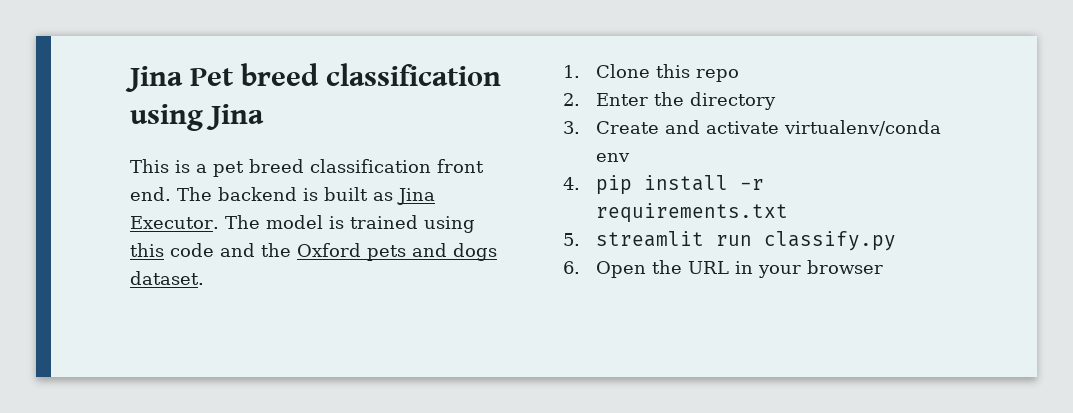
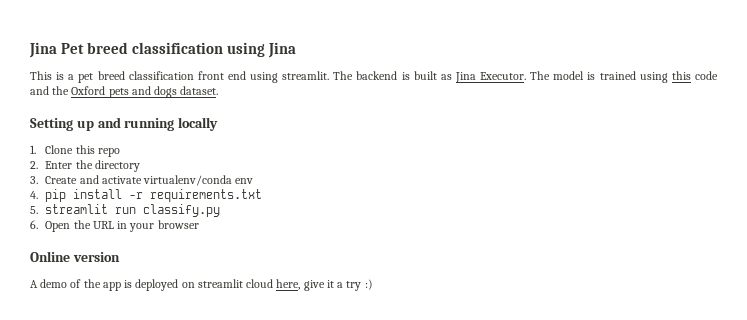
- This is a pet breed classification front end.
+ This is a pet breed classification front end using streamlit.
+ Setting up and running locally
+ Online version
+ A demo of the app is deployed on streamlit cloud here, give it a try :)

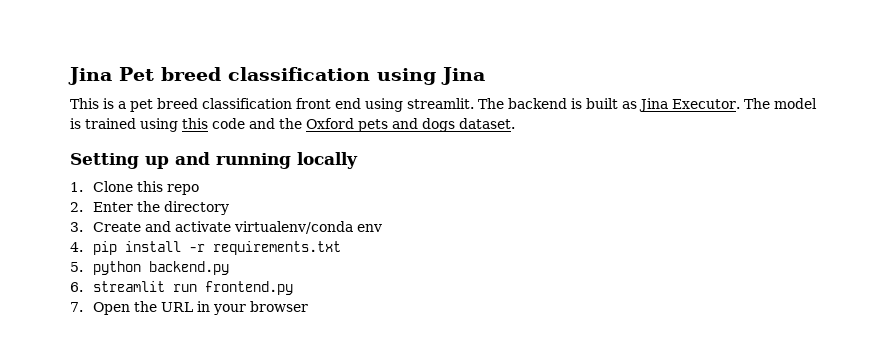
- 5. streamlit run classify.py
- 6. Open the URL in your browser
+ 5. python backend.py
+ 6. streamlit run frontend.py
+ 7. Open the URL in your browser
- Online version
- A demo of the app is deployed on streamlit cloud here, give it a try :)

